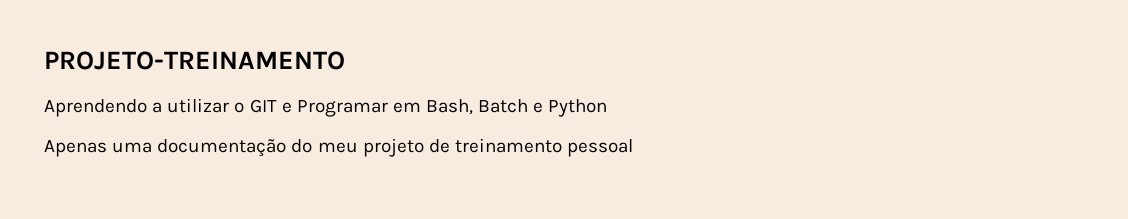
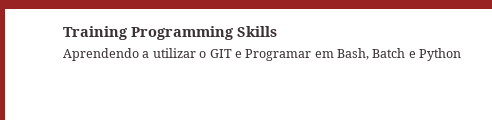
- PROJETO-TREINAMENTO
+ Training Programming Skills
- Apenas uma documentação do meu projeto de treinamento pessoal

